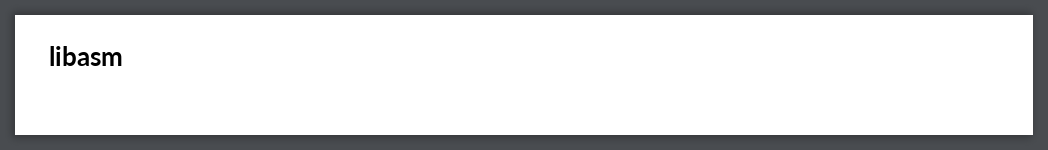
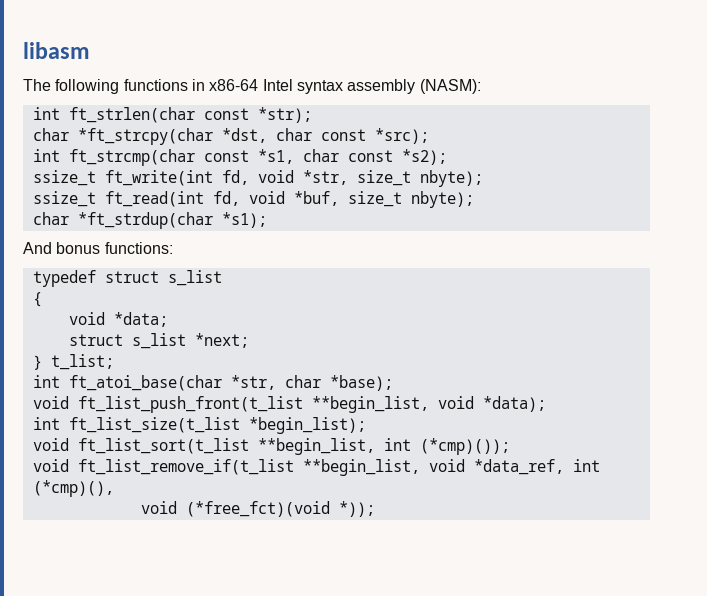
+ The following functions in x86-64 Intel syntax assembly (NASM):
+ int ft_strlen(char const *str);
+ char *ft_strcpy(char *dst, char const *src);
+ int ft_strcmp(char const *s1, char const *s2);
+ ssize_t ft_write(int fd, void *str, size_t nbyte);
+ ssize_t ft_read(int fd, void *buf, size_t nbyte);
+ char *ft_strdup(char *s1);
+ And bonus functions:
+ typedef struct s_list
+ {
+ void *data;
+ struct s_list *next;
+ } t_list;
+ int ft_atoi_base(char *str, char *base);
+ void ft_list_push_front(t_list **begin_list, void *data);
+ int ft_list_size(t_list *begin_list);
+ void ft_list_sort(t_list **begin_list, int (*cmp)());
+ void ft_list_remove_if(t_list **begin_list, void *data_ref, int (*cmp)(),
+ void (*free_fct)(void *));

